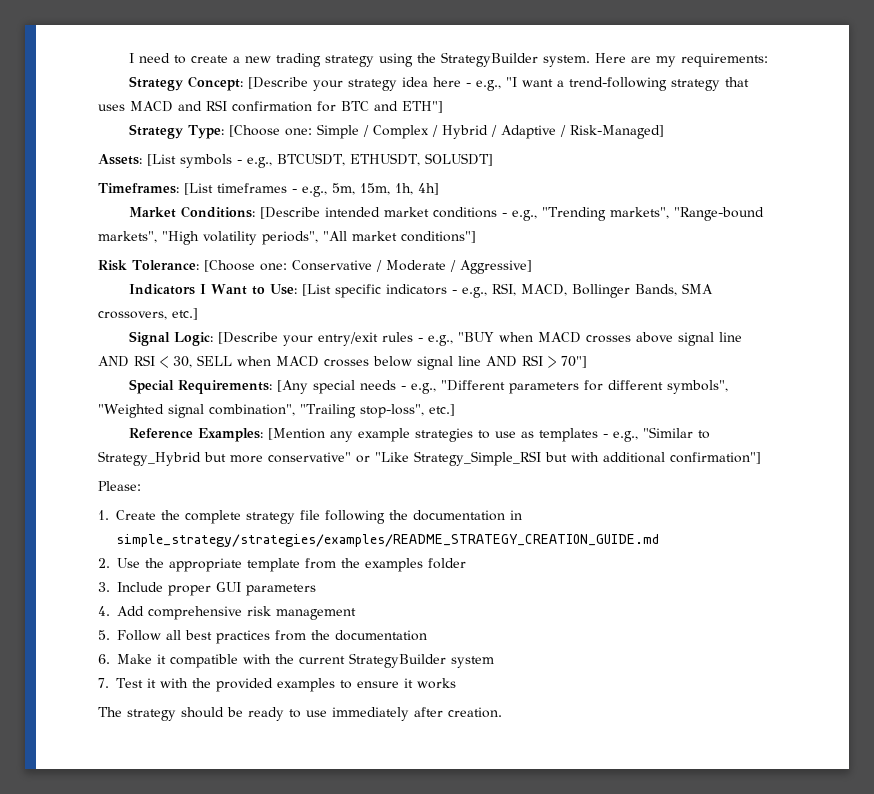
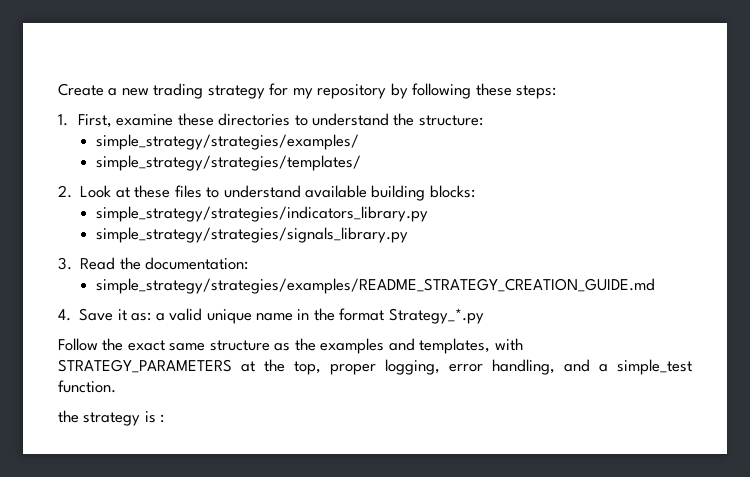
- I need to create a new trading strategy using the StrategyBuilder system. Here are my requirements:
- Strategy Concept: [Describe your strategy idea here - e.g., "I want a trend-following strategy that uses MACD and RSI confirmation for BTC and ETH"]
- Strategy Type: [Choose one: Simple / Complex / Hybrid / Adaptive / Risk-Managed]
- Assets: [List symbols - e.g., BTCUSDT, ETHUSDT, SOLUSDT]
- Timeframes: [List timeframes - e.g., 5m, 15m, 1h, 4h]
- Market Conditions: [Describe intended market conditions - e.g., "Trending markets", "Range-bound markets", "High volatility periods", "All market conditions"]
- Risk Tolerance: [Choose one: Conservative / Moderate / Aggressive]
- Indicators I Want to Use: [List specific indicators - e.g., RSI, MACD, Bollinger Bands, SMA crossovers, etc.]
- Signal Logic: [Describe your entry/exit rules - e.g., "BUY when MACD crosses above signal line AND RSI < 30, SELL when MACD crosses below signal line AND RSI > 70"]
- Special Requirements: [Any special needs - e.g., "Different parameters for different symbols", "Weighted signal combination", "Trailing stop-loss", etc.]
- Reference Examples: [Mention any example strategies to use as templates - e.g., "Similar to Strategy_Hybrid but more conservative" or "Like Strategy_Simple_RSI but with additional confirmation"]
- Please:
- 1. Create the complete strategy file following the documentation in simple_strategy/strategies/examples/README_STRATEGY_CREATION_GUIDE.md
- 2. Use the appropriate template from the examples folder
- 3. Include proper GUI parameters
- 4. Add comprehensive risk management
- 5. Follow all best practices from the documentation
- 6. Make it compatible with the current StrategyBuilder system
- 7. Test it with the provided examples to ensure it works
- The strategy should be ready to use immediately after creation.
+ Create a new trading strategy for my repository by following these steps:
+ 1. First, examine these directories to understand the structure:
+ simple_strategy/strategies/examples/
+ simple_strategy/strategies/templates/
+ 2. Look at these files to understand available building blocks:
+ simple_strategy/strategies/indicators_library.py
+ simple_strategy/strategies/signals_library.py
+ 3. Read the documentation:
+ simple_strategy/strategies/examples/README_STRATEGY_CREATION_GUIDE.md
+ 4. Save it as: a valid unique name in the format Strategy_*.py
+ Follow the exact same structure as the examples and templates, with STRATEGY_PARAMETERS at the top, proper logging, error handling, and a simple_test function.
+ the strategy is :

